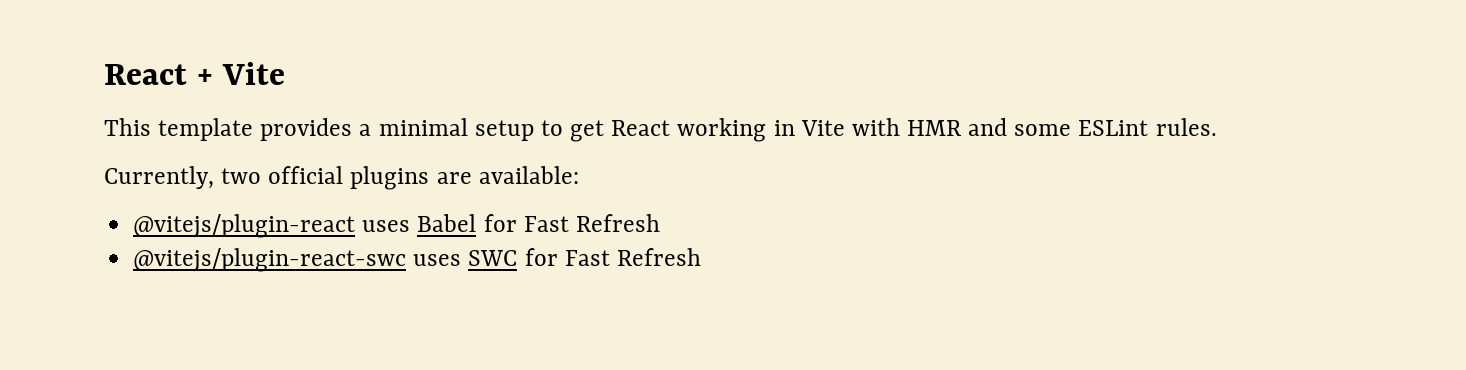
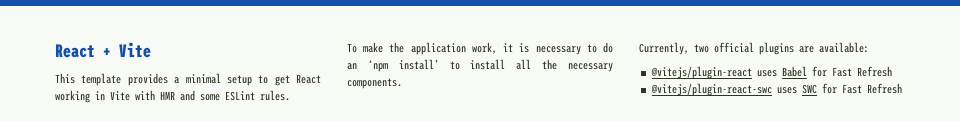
+ To make the application work, it is necessary to do an ‘npm install’ to install all the necessary components.

